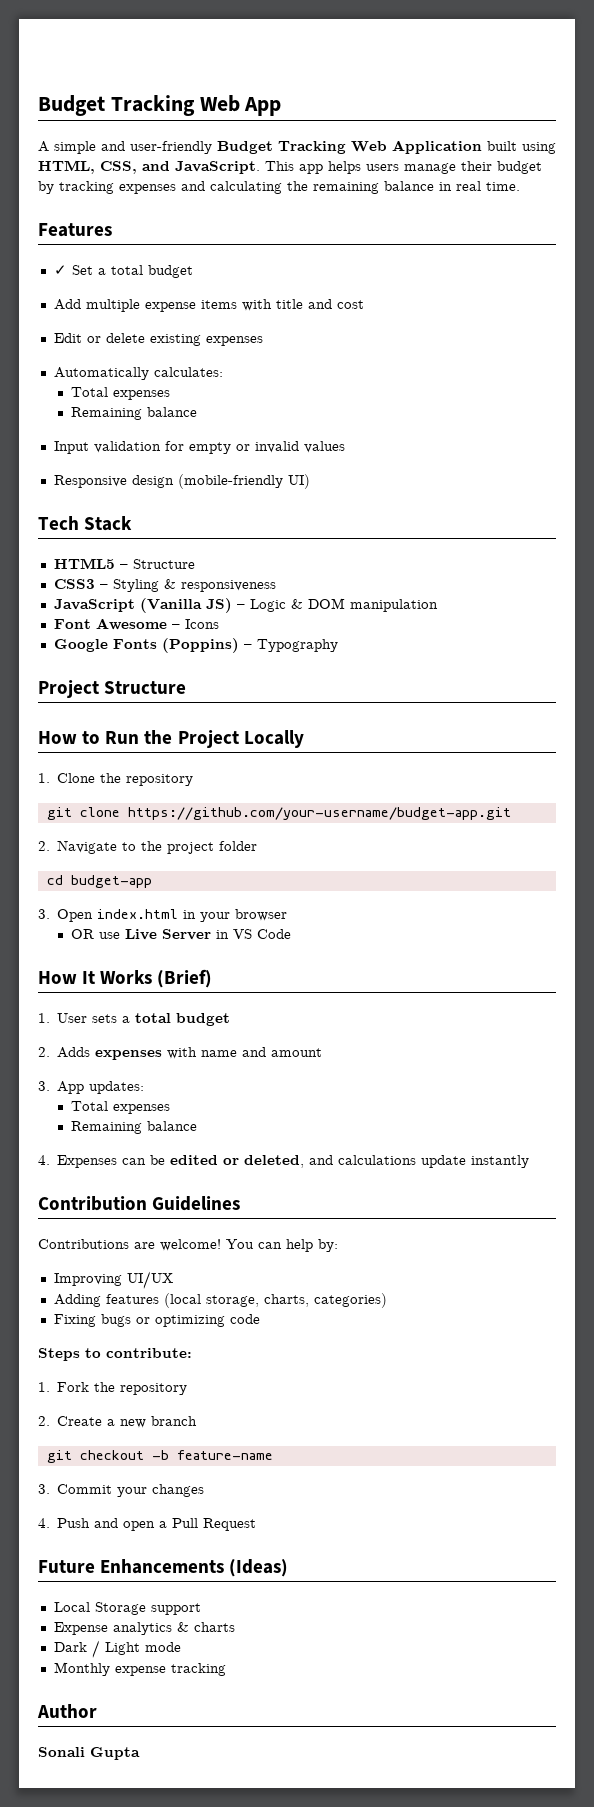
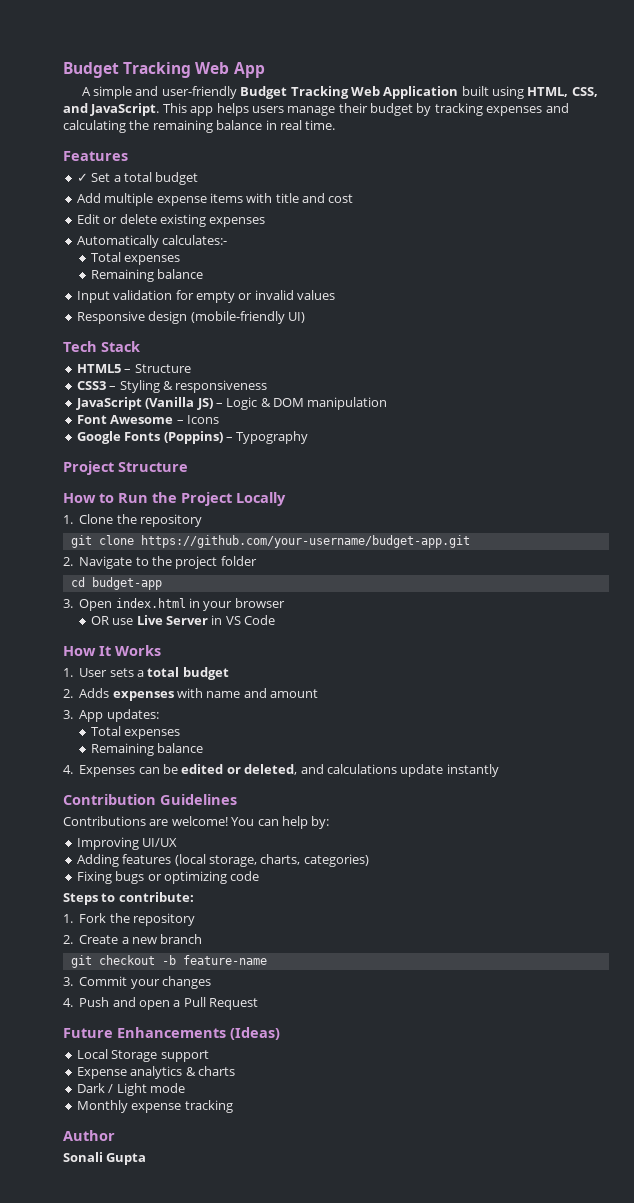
- Automatically calculates:
+ Automatically calculates:-
- How It Works (Brief)
+ How It Works

